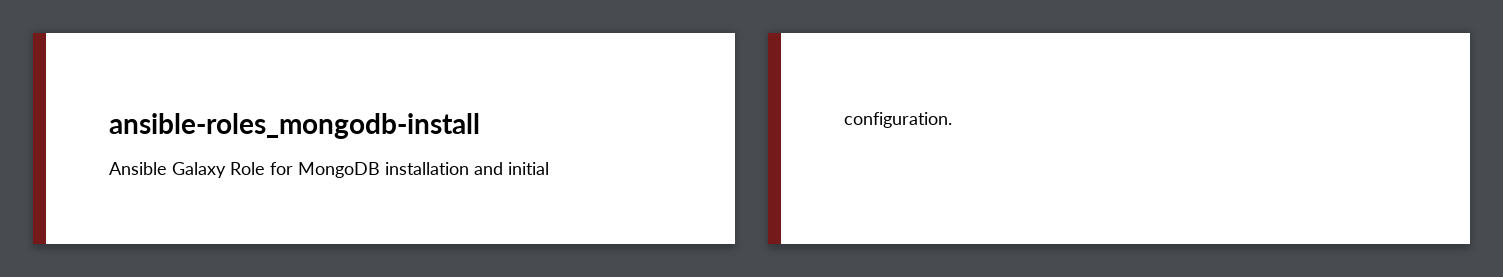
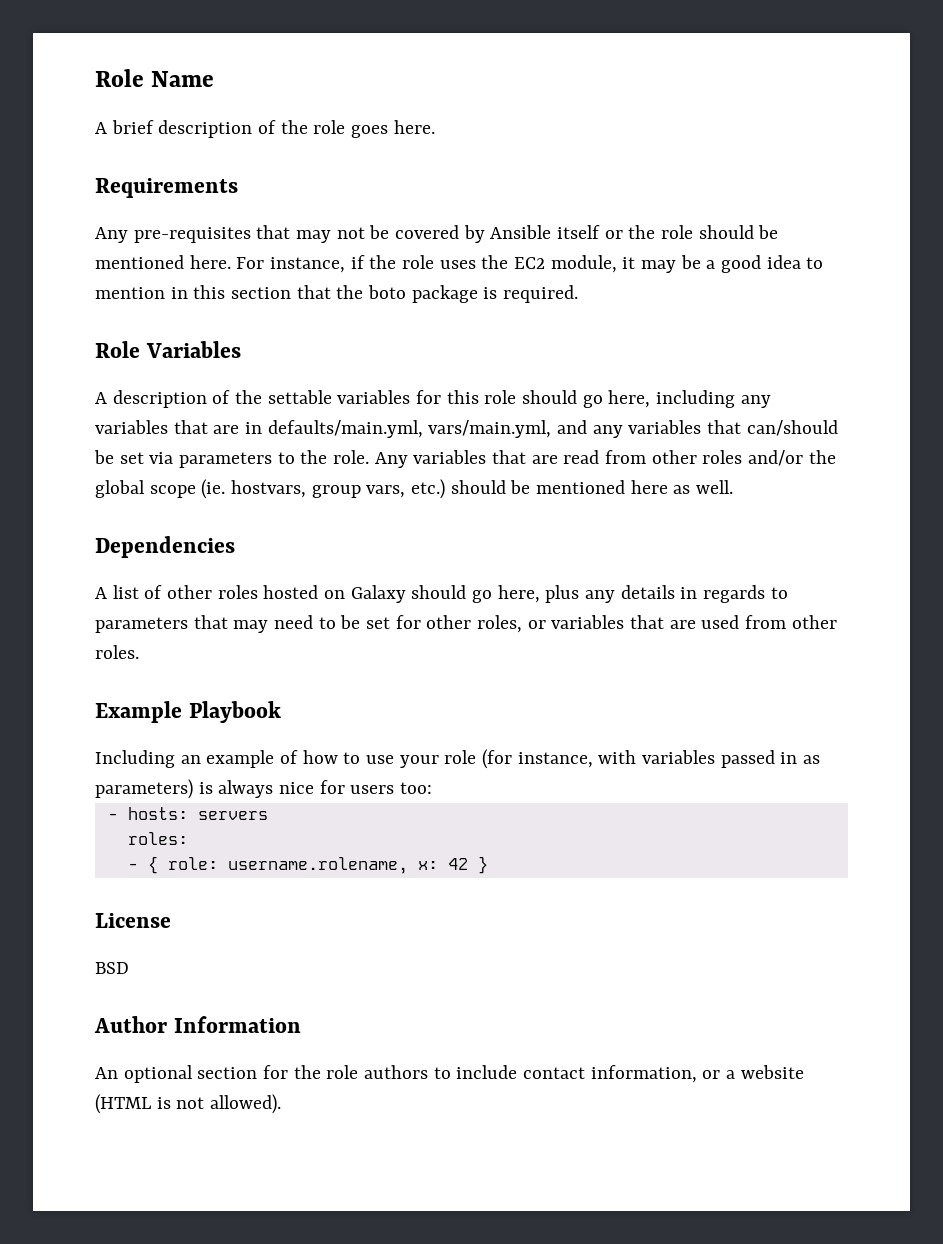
- ansible-roles_mongodb-install
- Ansible Galaxy Role for MongoDB installation and initial configuration.
+ Role Name
+ A brief description of the role goes here.
+ Requirements
+ Any pre-requisites that may not be covered by Ansible itself or the role should be mentioned here. For instance, if the role uses the EC2 module, it may be a good idea to mention in this section that the boto package is required.
+ Role Variables
+ A description of the settable variables for this role should go here, including any variables that are in defaults/main.yml, vars/main.yml, and any variables that can/should be set via parameters to the role. Any variables that are read from other roles and/or the global scope (ie. hostvars, group vars, etc.) should be mentioned here as well.
+ Dependencies
+ A list of other roles hosted on Galaxy should go here, plus any details in regards to parameters that may need to be set for other roles, or variables that are used from other roles.
+ Example Playbook
+ Including an example of how to use your role (for instance, with variables passed in as parameters) is always nice for users too:
+ - hosts: servers
+ roles:
+ - { role: username.rolename, x: 42 }
+ License
+ BSD
+ Author Information
+ An optional section for the role authors to include contact information, or a website (HTML is not allowed).

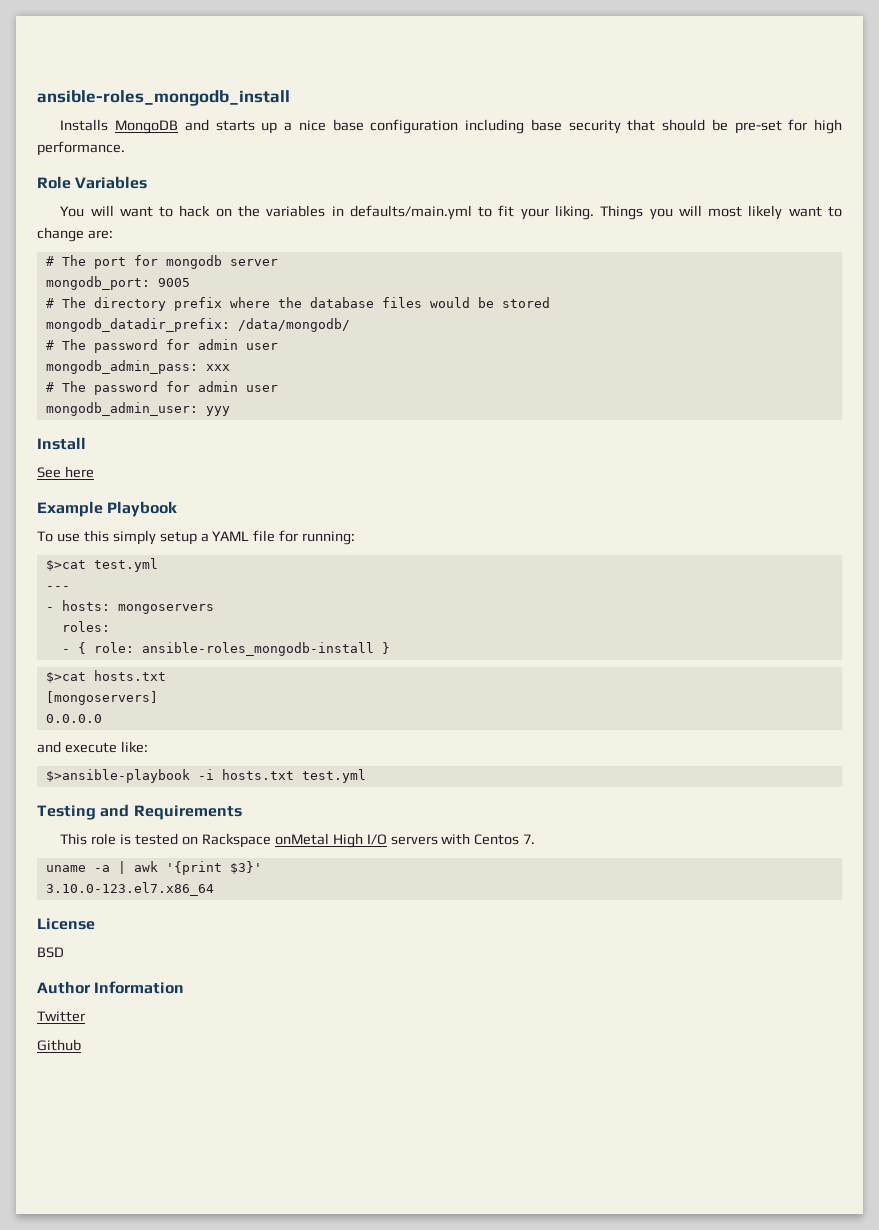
- Role Name
- A brief description of the role goes here.
- Requirements
- Any pre-requisites that may not be covered by Ansible itself or the role should be mentioned here. For instance, if the role uses the EC2 module, it may be a good idea to mention in this section that the boto package is required.
+ ansible-roles_mongodb_install
+ Installs MongoDB and starts up a nice base configuration including base security that should be pre-set for high performance.
  Role Variables
- A description of the settable variables for this role should go here, including any variables that are in defaults/main.yml, vars/main.yml, and any variables that can/should be set via parameters to the role. Any variables that are read from other roles and/or the global scope (ie. hostvars, group vars, etc.) should be mentioned here as well.
- Dependencies
- A list of other roles hosted on Galaxy should go here, plus any details in regards to parameters that may need to be set for other roles, or variables that are used from other roles.
+ You will want to hack on the variables in defaults/main.yml to fit your liking. Things you will most likely want to change are:
+ # The port for mongodb server
+ mongodb_port: 9005
+ # The directory prefix where the database files would be stored
+ mongodb_datadir_prefix: /data/mongodb/
+ # The password for admin user
+ mongodb_admin_pass: xxx
+ # The password for admin user
+ mongodb_admin_user: yyy
+ Install
+ See here
  Example Playbook
- Including an example of how to use your role (for instance, with variables passed in as parameters) is always nice for users too:
+ To use this simply setup a YAML file for running:
+ $>cat test.yml
+ ---
- - hosts: servers
+ - hosts: mongoservers
- - { role: username.rolename, x: 42 }
+ - { role: ansible-roles_mongodb-install }
+ $>cat hosts.txt
+ [mongoservers]
+ 0.0.0.0
+ and execute like:
+ $>ansible-playbook -i hosts.txt test.yml
+ Testing and Requirements
+ This role is tested on Rackspace onMetal High I/O servers with Centos 7.
+ uname -a | awk '{print $3}'
+ 3.10.0-123.el7.x86_64
  License
  BSD
  Author Information
- An optional section for the role authors to include contact information, or a website (HTML is not allowed).
+ Twitter
+ Github

